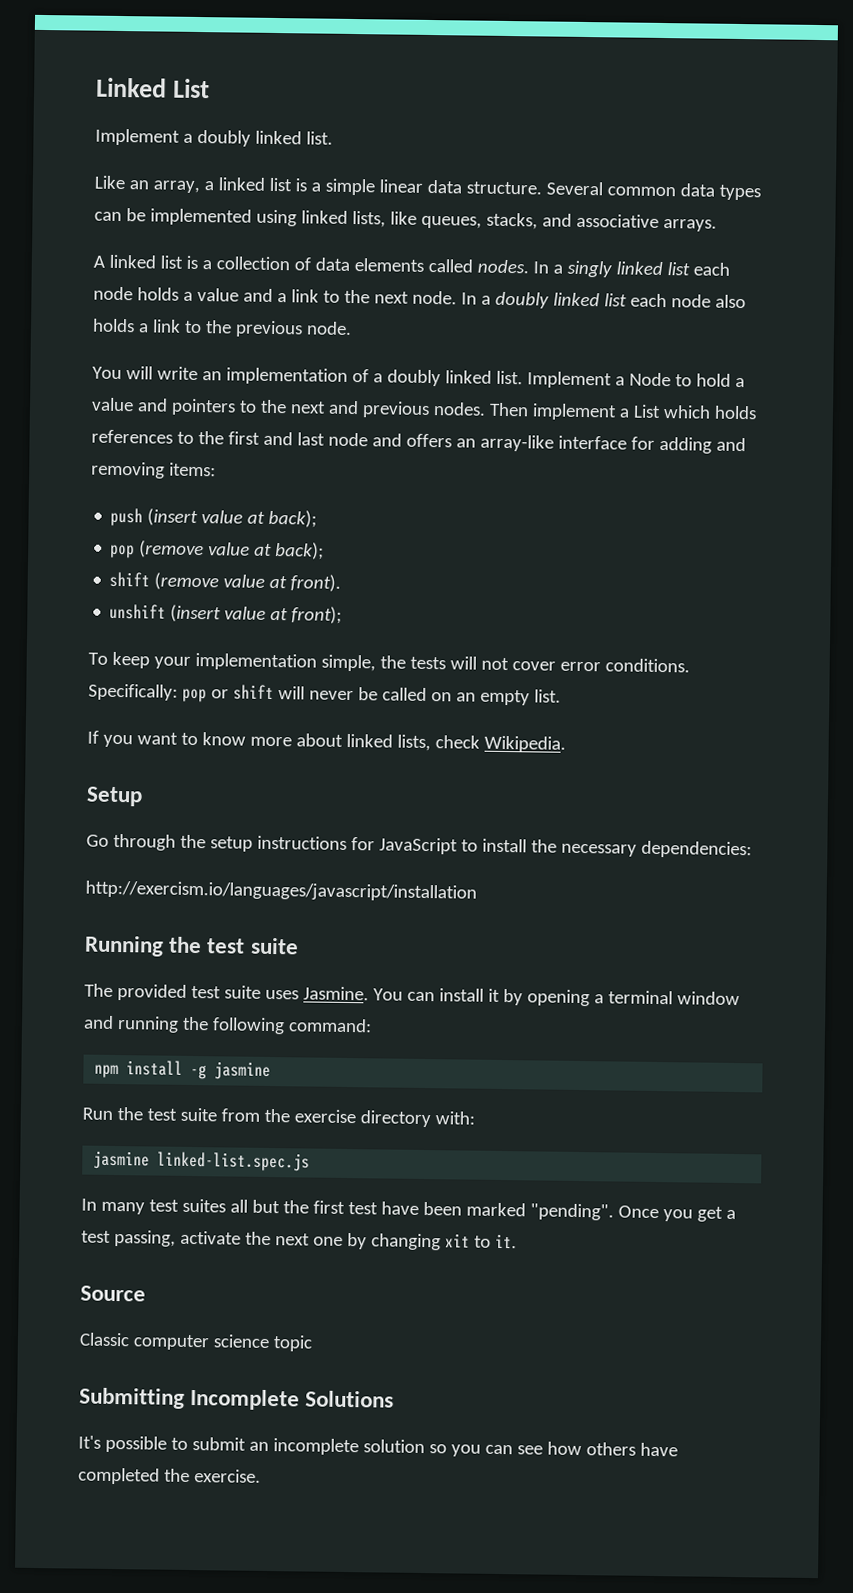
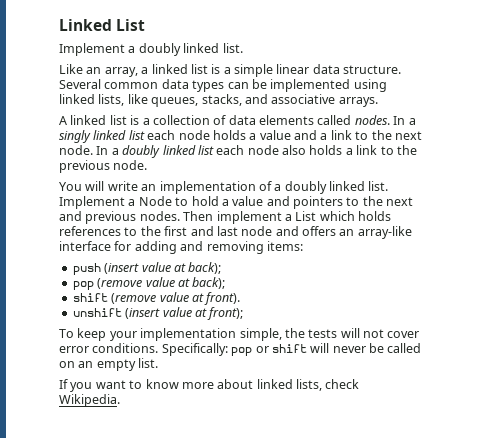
- Setup
- Go through the setup instructions for JavaScript to install the necessary dependencies:
- http://exercism.io/languages/javascript/installation
- Running the test suite
- The provided test suite uses Jasmine. You can install it by opening a terminal window and running the following command:
- npm install -g jasmine
- Run the test suite from the exercise directory with:
- jasmine linked-list.spec.js
- In many test suites all but the first test have been marked "pending". Once you get a test passing, activate the next one by changing xit to it.
- Source
- Classic computer science topic
- Submitting Incomplete Solutions
- It's possible to submit an incomplete solution so you can see how others have completed the exercise.

